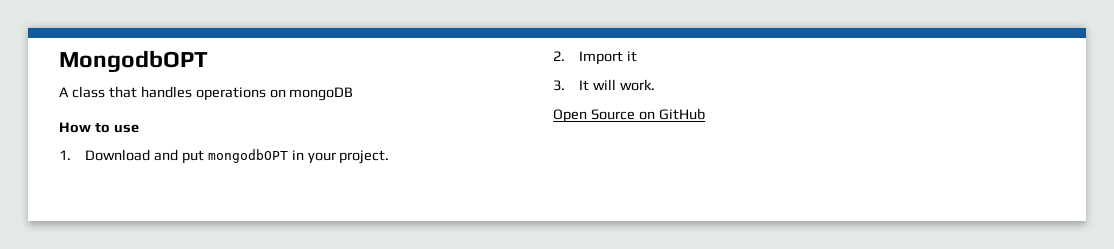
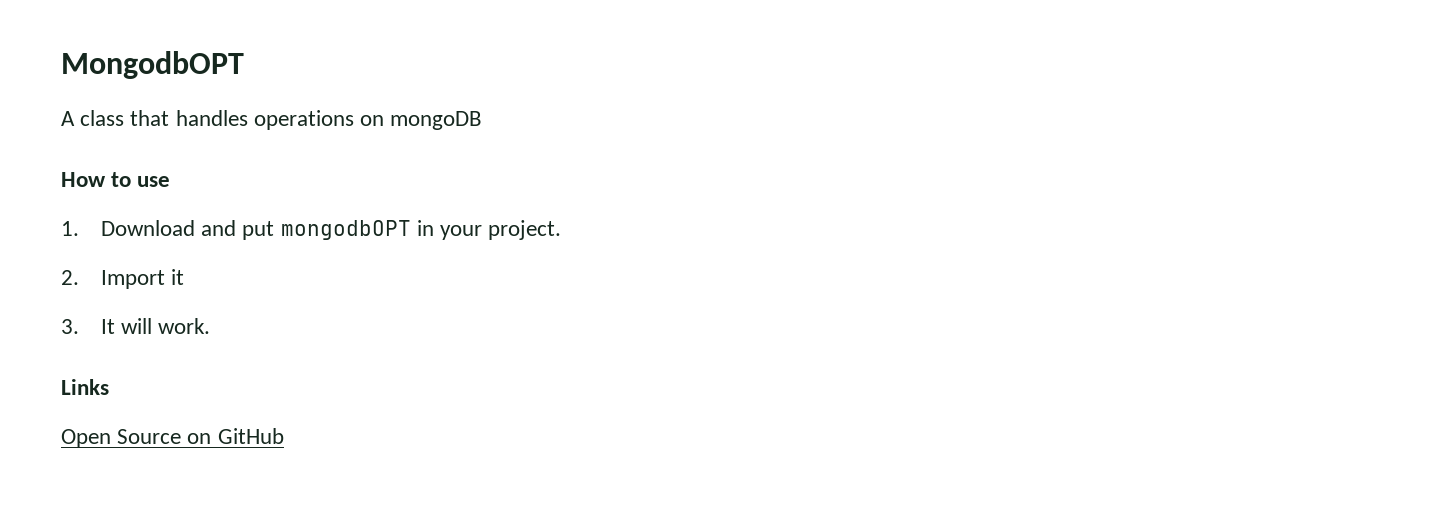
+ Links

